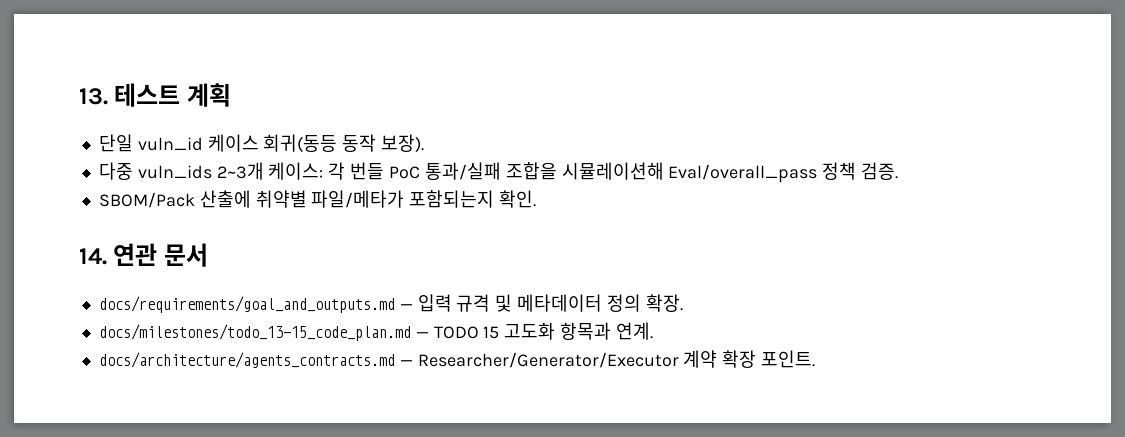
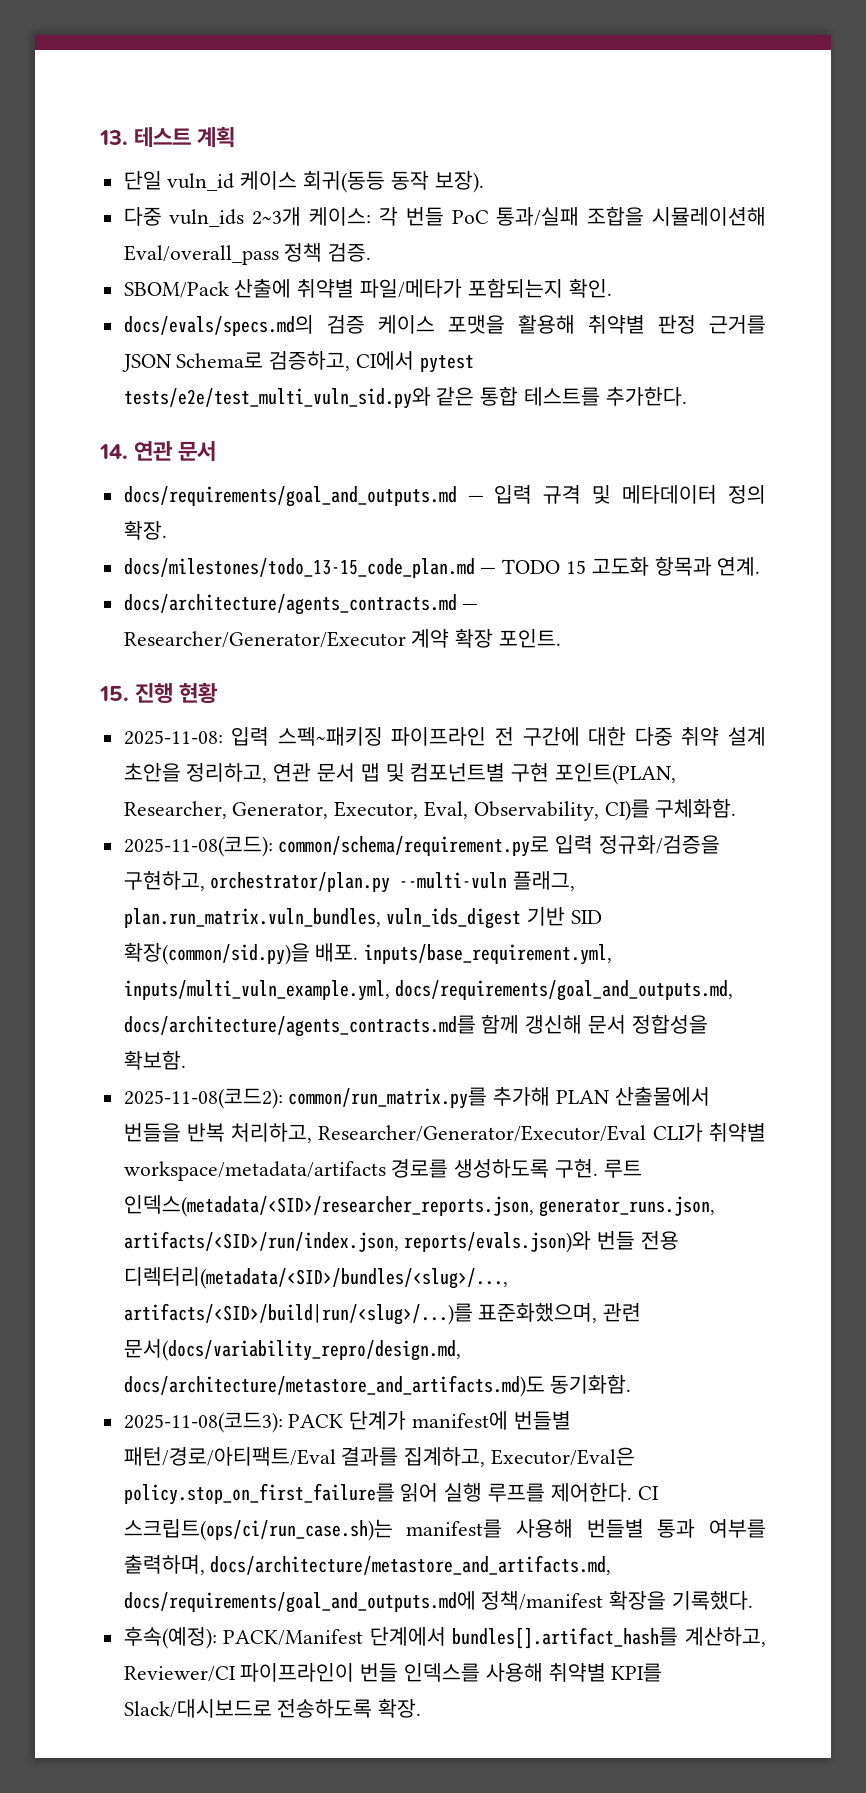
+ docs/evals/specs.md의 검증 케이스 포맷을 활용해 취약별 판정 근거를 JSON Schema로 검증하고, CI에서 pytest tests/e2e/test_multi_vuln_sid.py와 같은 통합 테스트를 추가한다.
+ 15. 진행 현황
+ 2025-11-08: 입력 스펙~패키징 파이프라인 전 구간에 대한 다중 취약 설계 초안을 정리하고, 연관 문서 맵 및 컴포넌트별 구현 포인트(PLAN, Researcher, Generator, Executor, Eval, Observability, CI)를 구체화함.
+ 2025-11-08(코드): common/schema/requirement.py로 입력 정규화/검증을 구현하고, orchestrator/plan.py --multi-vuln 플래그, plan.run_matrix.vuln_bundles, vuln_ids_digest 기반 SID 확장(common/sid.py)을 배포. inputs/base_requirement.yml, inputs/multi_vuln_example.yml, docs/requirements/goal_and_outputs.md, docs/architecture/agents_contracts.md를 함께 갱신해 문서 정합성을 확보함.
+ 2025-11-08(코드2): common/run_matrix.py를 추가해 PLAN 산출물에서 번들을 반복 처리하고, Researcher/Generator/Executor/Eval CLI가 취약별 workspace/metadata/artifacts 경로를 생성하도록 구현. 루트 인덱스(metadata/<SID>/researcher_reports.json, generator_runs.json, artifacts/<SID>/run/index.json, reports/evals.json)와 번들 전용 디렉터리(metadata/<SID>/bundles/<slug>/..., artifacts/<SID>/build|run/<slug>/...)를 표준화했으며, 관련 문서(docs/variability_repro/design.md, docs/architecture/metastore_and_artifacts.md)도 동기화함.
+ 2025-11-08(코드3): PACK 단계가 manifest에 번들별 패턴/경로/아티팩트/Eval 결과를 집계하고, Executor/Eval은 policy.stop_on_first_failure를 읽어 실행 루프를 제어한다. CI 스크립트(ops/ci/run_case.sh)는 manifest를 사용해 번들별 통과 여부를 출력하며, docs/architecture/metastore_and_artifacts.md, docs/requirements/goal_and_outputs.md에 정책/manifest 확장을 기록했다.
+ 후속(예정): PACK/Manifest 단계에서 bundles[].artifact_hash를 계산하고, Reviewer/CI 파이프라인이 번들 인덱스를 사용해 취약별 KPI를 Slack/대시보드로 전송하도록 확장.

